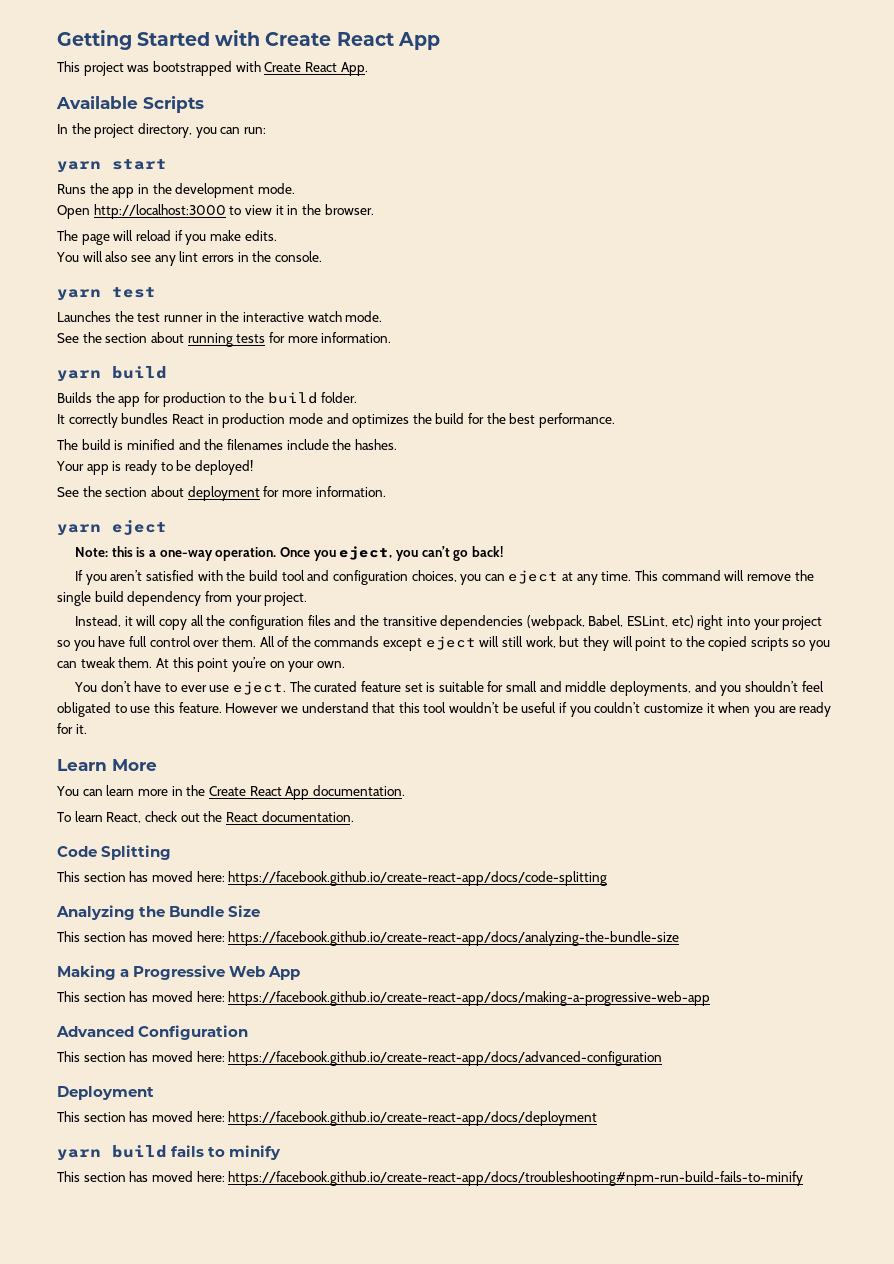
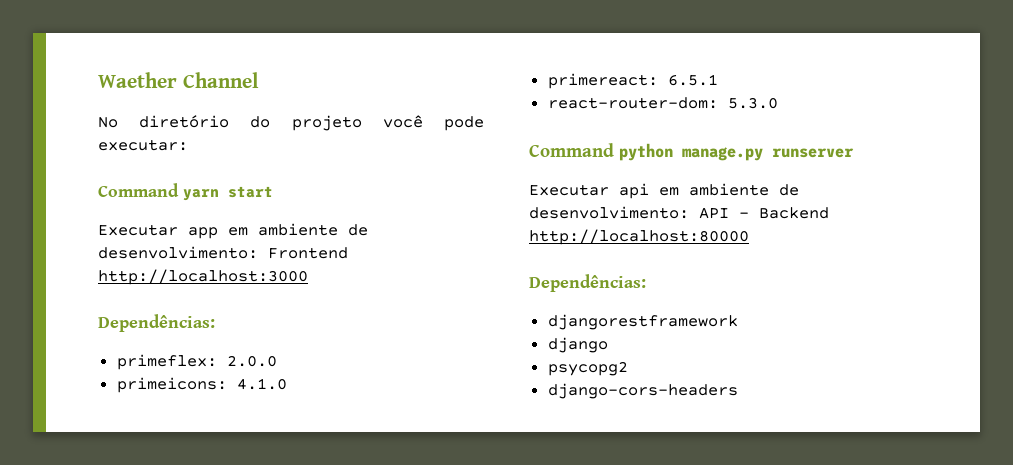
- Getting Started with Create React App
- This project was bootstrapped with Create React App.
- Available Scripts
- In the project directory, you can run:
- yarn start
- Runs the app in the development mode.
- Open http://localhost:3000 to view it in the browser.
- The page will reload if you make edits.
- You will also see any lint errors in the console.
- yarn test
- Launches the test runner in the interactive watch mode.
- See the section about running tests for more information.
- yarn build
- Builds the app for production to the build folder.
- It correctly bundles React in production mode and optimizes the build for the best performance.
- The build is minified and the filenames include the hashes.
- Your app is ready to be deployed!
- See the section about deployment for more information.
- yarn eject
- Note: this is a one-way operation. Once you eject, you can’t go back!
- If you aren’t satisfied with the build tool and configuration choices, you can eject at any time. This command will remove the single build dependency from your project.
- Instead, it will copy all the configuration files and the transitive dependencies (webpack, Babel, ESLint, etc) right into your project so you have full control over them. All of the commands except eject will still work, but they will point to the copied scripts so you can tweak them. At this point you’re on your own.
- You don’t have to ever use eject. The curated feature set is suitable for small and middle deployments, and you shouldn’t feel obligated to use this feature. However we understand that this tool wouldn’t be useful if you couldn’t customize it when you are ready for it.
- Learn More
- You can learn more in the Create React App documentation.
- To learn React, check out the React documentation.
- Code Splitting
- This section has moved here: https://facebook.github.io/create-react-app/docs/code-splitting
- Analyzing the Bundle Size
- This section has moved here: https://facebook.github.io/create-react-app/docs/analyzing-the-bundle-size
- Making a Progressive Web App
- This section has moved here: https://facebook.github.io/create-react-app/docs/making-a-progressive-web-app
- Advanced Configuration
- This section has moved here: https://facebook.github.io/create-react-app/docs/advanced-configuration
- Deployment
- This section has moved here: https://facebook.github.io/create-react-app/docs/deployment
- yarn build fails to minify
- This section has moved here: https://facebook.github.io/create-react-app/docs/troubleshooting#npm-run-build-fails-to-minify
+ Waether Channel
+ No diretório do projeto você pode executar:
+ Command yarn start
+ Executar app em ambiente de desenvolvimento: Frontend http://localhost:3000
+ Dependências:
+ primeflex: 2.0.0
+ primeicons: 4.1.0
+ primereact: 6.5.1
+ react-router-dom: 5.3.0
+ Command python manage.py runserver
+ Executar api em ambiente de desenvolvimento: API - Backend http://localhost:80000
+ Dependências:
+ djangorestframework
+ django
+ psycopg2
+ django-cors-headers

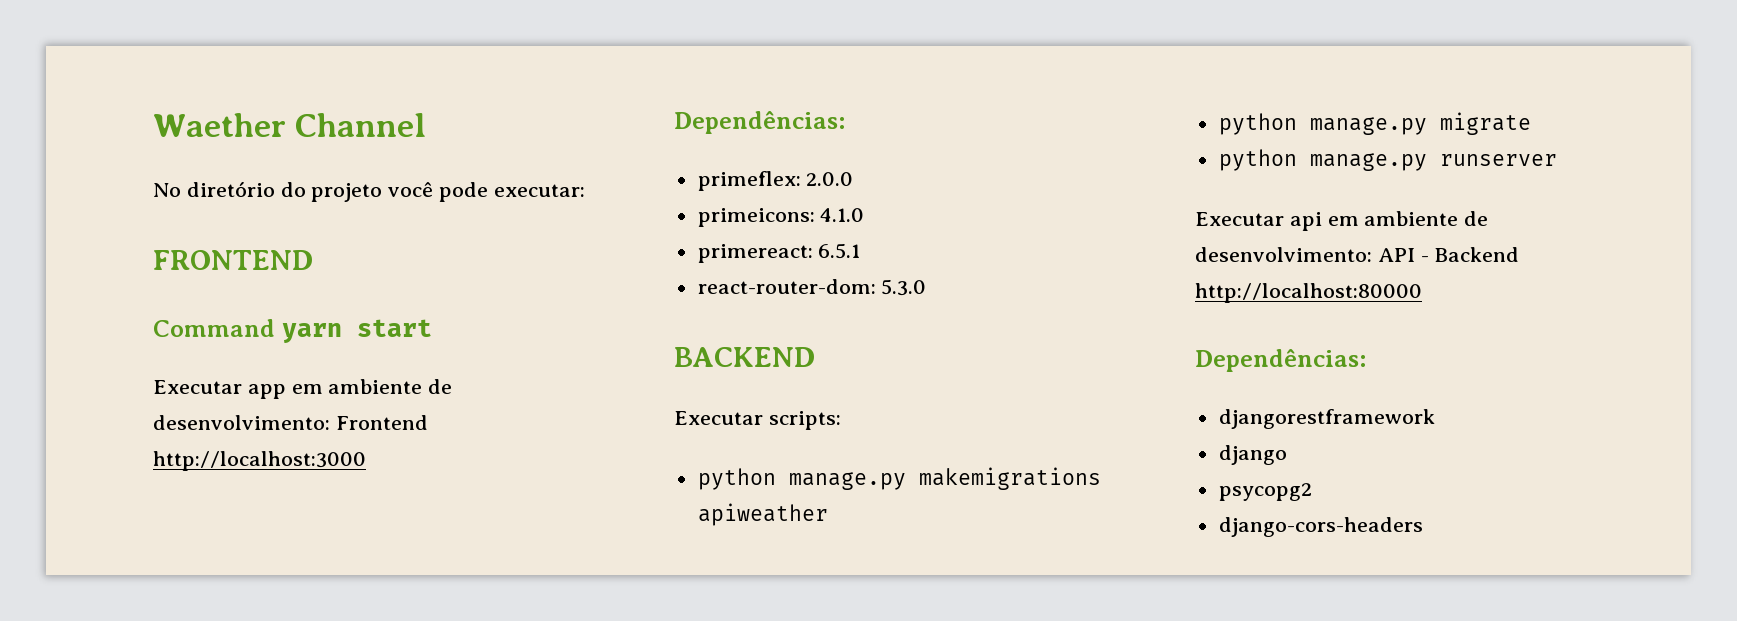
+ FRONTEND
- Command python manage.py runserver
+ BACKEND
+ Executar scripts:
+ python manage.py makemigrations apiweather
+ python manage.py migrate
+ python manage.py runserver

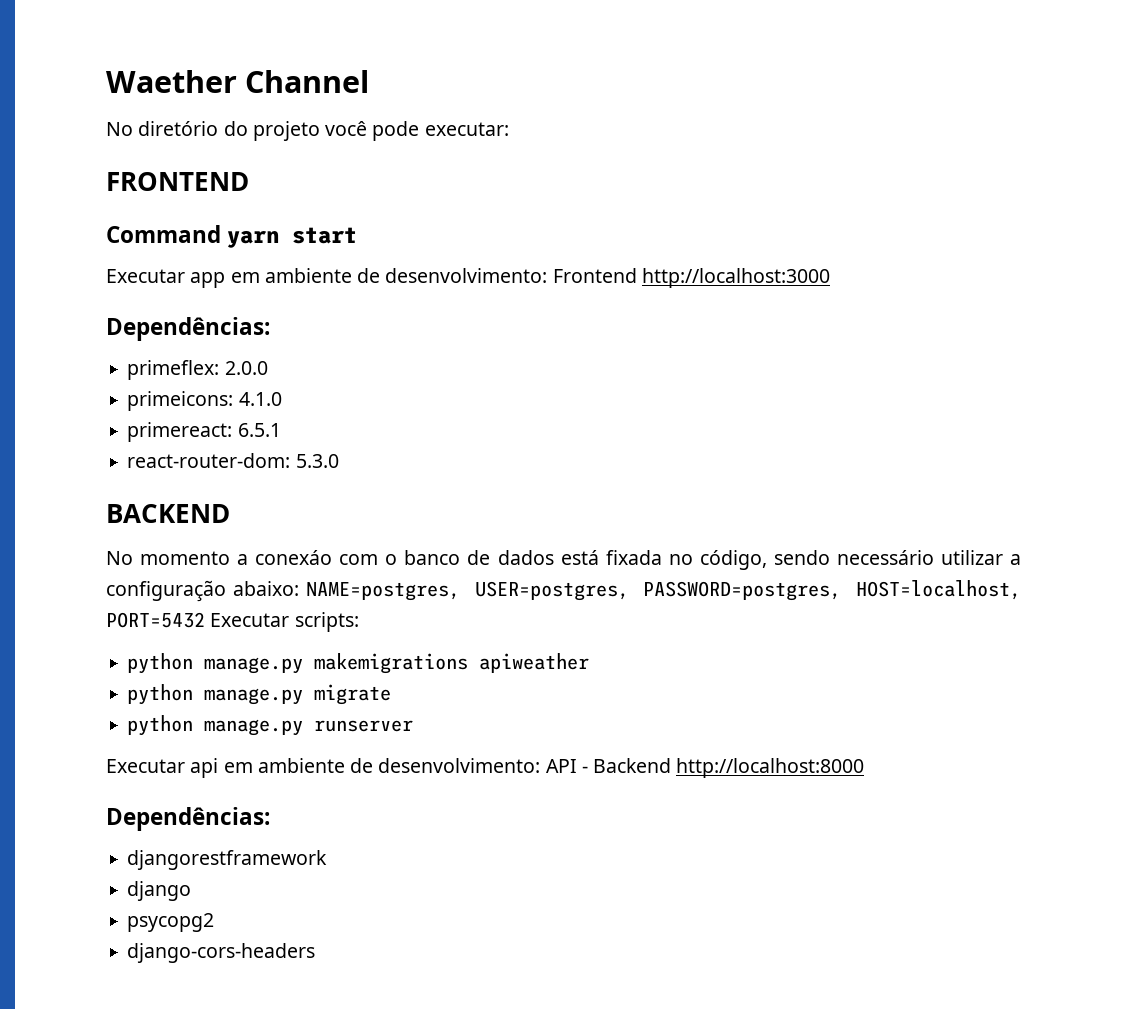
- Executar scripts:
+ No momento a conexáo com o banco de dados está fixada no código, sendo necessário utilizar a configuração abaixo: NAME=postgres, USER=postgres, PASSWORD=postgres, HOST=localhost, PORT=5432 Executar scripts:
- Executar api em ambiente de desenvolvimento: API - Backend http://localhost:80000
+ Executar api em ambiente de desenvolvimento: API - Backend http://localhost:8000

